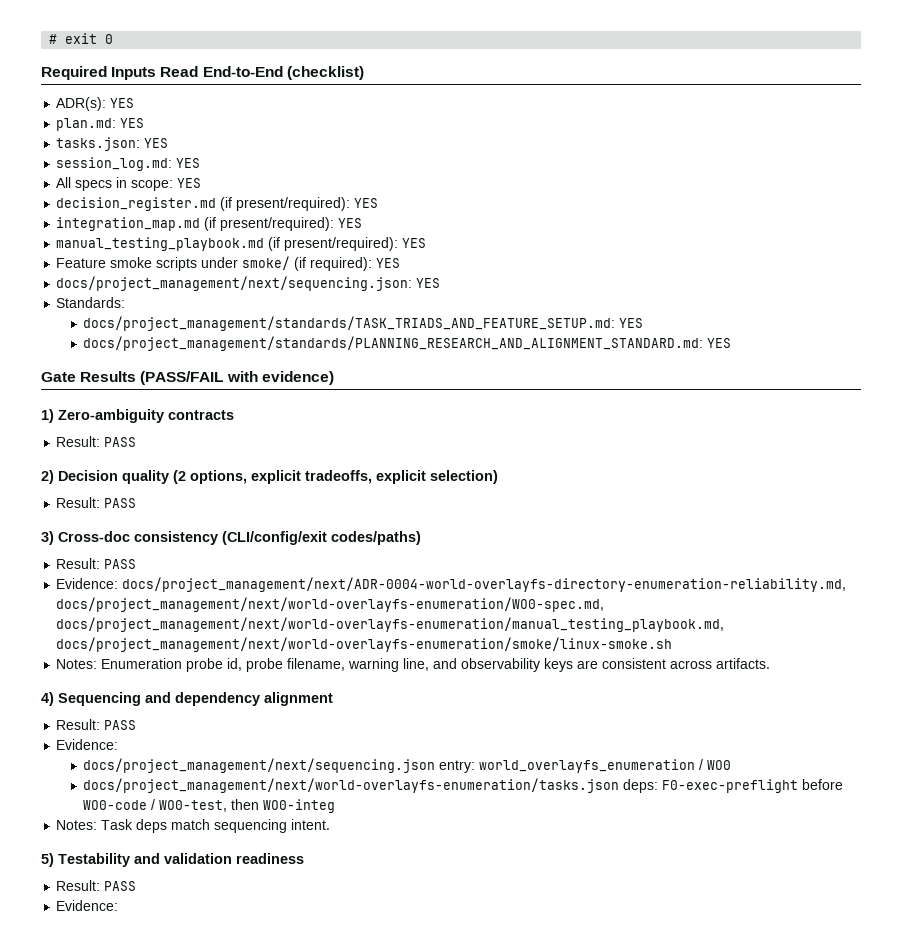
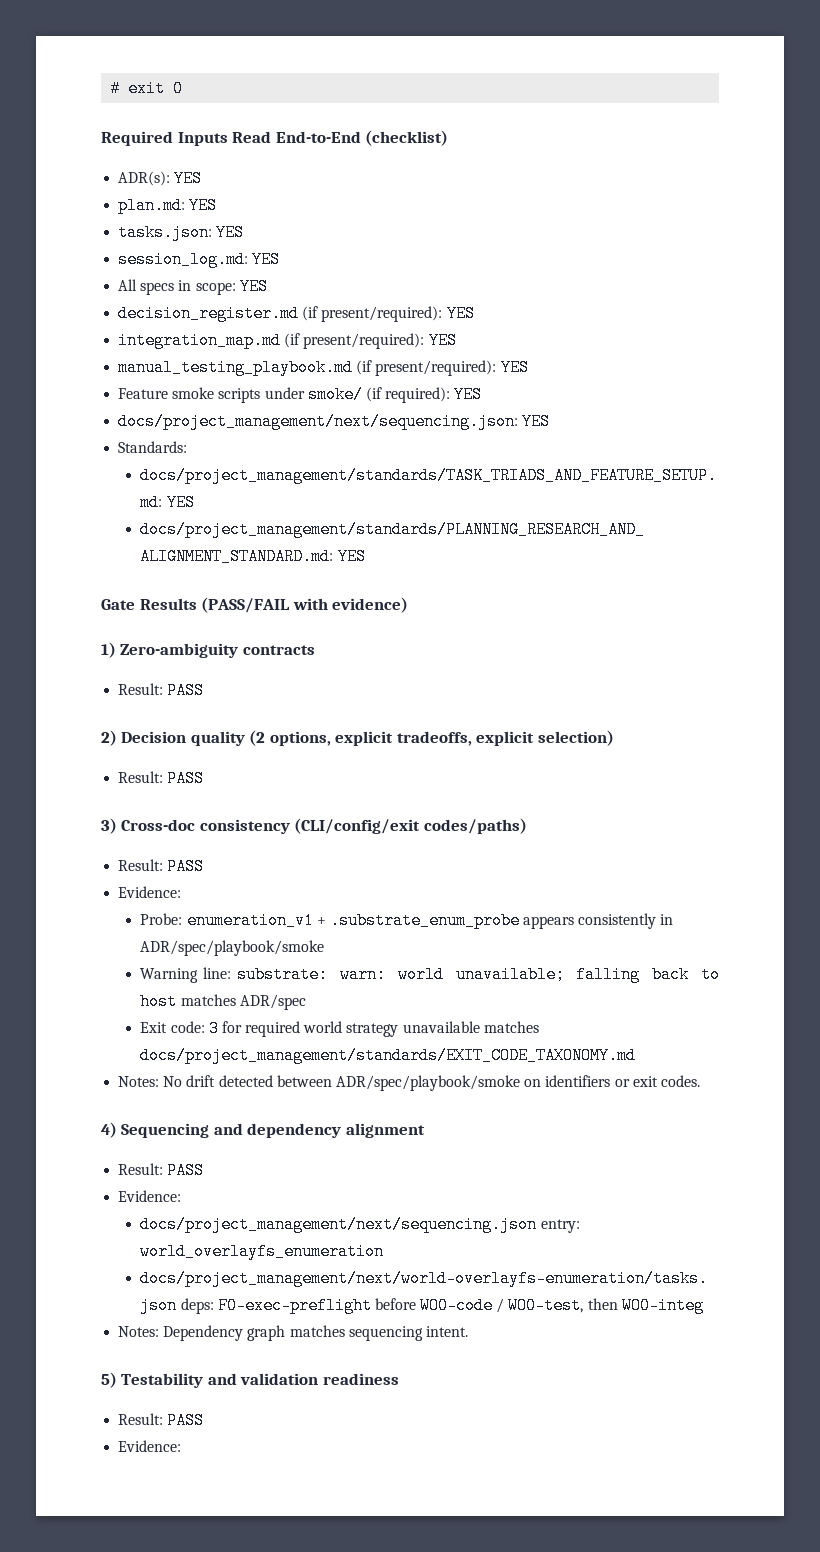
  3) Cross-doc consistency (CLI/config/exit codes/paths)
  Result: PASS
- Evidence: docs/project_management/next/ADR-0004-world-overlayfs-directory-enumeration-reliability.md, docs/project_management/next/world-overlayfs-enumeration/WO0-spec.md, docs/project_management/next/world-overlayfs-enumeration/manual_testing_playbook.md, docs/project_management/next/world-overlayfs-enumeration/smoke/linux-smoke.sh
- Notes: Enumeration probe id, probe filename, warning line, and observability keys are consistent across artifacts.
+ Evidence:
+ Probe: enumeration_v1 + .substrate_enum_probe appears consistently in ADR/spec/playbook/smoke
+ Warning line: substrate: warn: world unavailable; falling back to host matches ADR/spec
+ Exit code: 3 for required world strategy unavailable matches docs/project_management/standards/EXIT_CODE_TAXONOMY.md
+ Notes: No drift detected between ADR/spec/playbook/smoke on identifiers or exit codes.
- docs/project_management/next/sequencing.json entry: world_overlayfs_enumeration / WO0
+ docs/project_management/next/sequencing.json entry: world_overlayfs_enumeration
- Notes: Task deps match sequencing intent.
+ Notes: Dependency graph matches sequencing intent.

